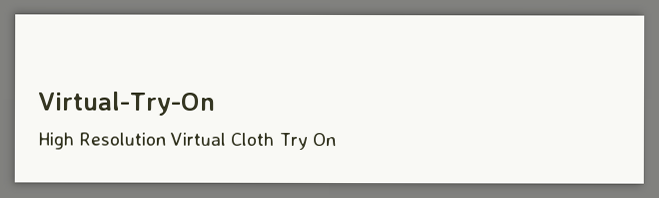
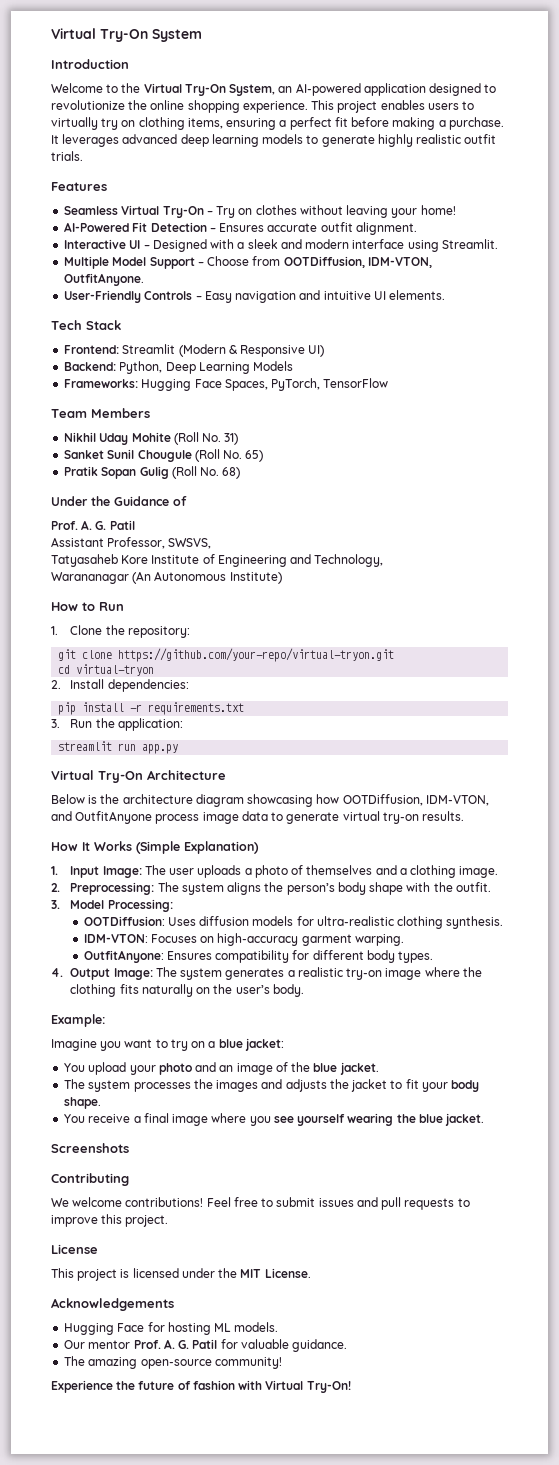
- Virtual-Try-On
- High Resolution Virtual Cloth Try On
+ Virtual Try-On System
+ Introduction
+ Welcome to the Virtual Try-On System, an AI-powered application designed to revolutionize the online shopping experience. This project enables users to virtually try on clothing items, ensuring a perfect fit before making a purchase. It leverages advanced deep learning models to generate highly realistic outfit trials.
+ Features
+ Seamless Virtual Try-On – Try on clothes without leaving your home!
+ AI-Powered Fit Detection – Ensures accurate outfit alignment.
+ Interactive UI – Designed with a sleek and modern interface using Streamlit.
+ Multiple Model Support – Choose from OOTDiffusion, IDM-VTON, OutfitAnyone.
+ User-Friendly Controls – Easy navigation and intuitive UI elements.
+ Tech Stack
+ Frontend: Streamlit (Modern & Responsive UI)
+ Backend: Python, Deep Learning Models
+ Frameworks: Hugging Face Spaces, PyTorch, TensorFlow
+ Team Members
+ Nikhil Uday Mohite (Roll No. 31)
+ Sanket Sunil Chougule (Roll No. 65)
+ Pratik Sopan Gulig (Roll No. 68)
+ Under the Guidance of
+ Prof. A. G. Patil
+ Assistant Professor, SWSVS,
+ Tatyasaheb Kore Institute of Engineering and Technology,
+ Warananagar (An Autonomous Institute)
+ How to Run
+ 1. Clone the repository:
+ git clone https://github.com/your-repo/virtual-tryon.git
+ cd virtual-tryon
+ 2. Install dependencies:
+ pip install -r requirements.txt
+ 3. Run the application:
+ streamlit run app.py
+ Virtual Try-On Architecture
+ Below is the architecture diagram showcasing how OOTDiffusion, IDM-VTON, and OutfitAnyone process image data to generate virtual try-on results.
+ How It Works (Simple Explanation)
+ 1. Input Image: The user uploads a photo of themselves and a clothing image.
+ 2. Preprocessing: The system aligns the person’s body shape with the outfit.
+ 3. Model Processing:
+ OOTDiffusion: Uses diffusion models for ultra-realistic clothing synthesis.
+ IDM-VTON: Focuses on high-accuracy garment warping.
+ OutfitAnyone: Ensures compatibility for different body types.
+ 4. Output Image: The system generates a realistic try-on image where the clothing fits naturally on the user’s body.
+ Example:
+ Imagine you want to try on a blue jacket:
+ You upload your photo and an image of the blue jacket.
+ The system processes the images and adjusts the jacket to fit your body shape.
+ You receive a final image where you see yourself wearing the blue jacket.
+ Screenshots
+ Contributing
+ We welcome contributions! Feel free to submit issues and pull requests to improve this project.
+ License
+ This project is licensed under the MIT License.
+ Acknowledgements
+ Hugging Face for hosting ML models.
+ Our mentor Prof. A. G. Patil for valuable guidance.
+ The amazing open-source community!
+ Experience the future of fashion with Virtual Try-On!

